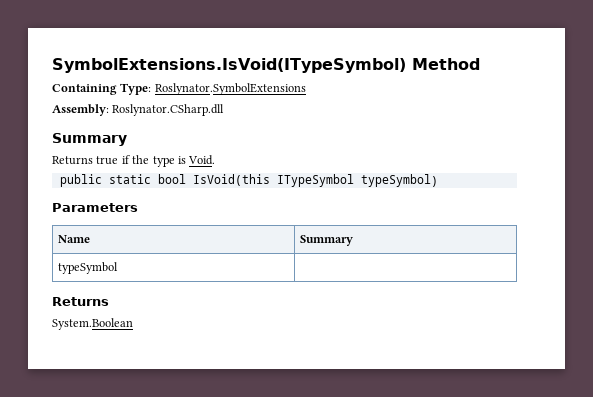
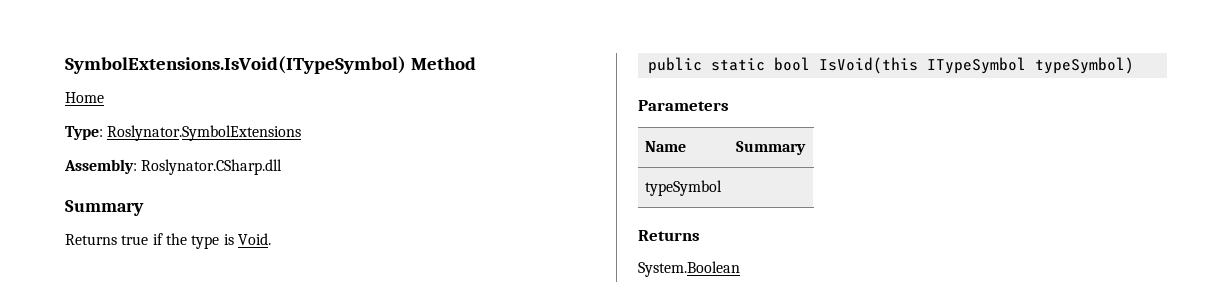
- Containing Type: Roslynator.SymbolExtensions
+ Home
+ Type: Roslynator.SymbolExtensions

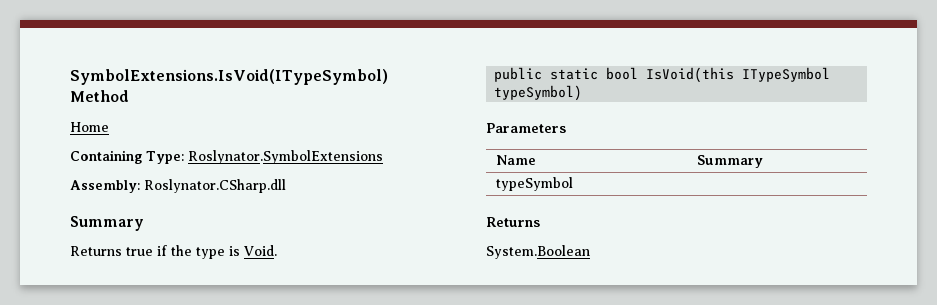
- Type: Roslynator.SymbolExtensions
+ Containing Type: Roslynator.SymbolExtensions

